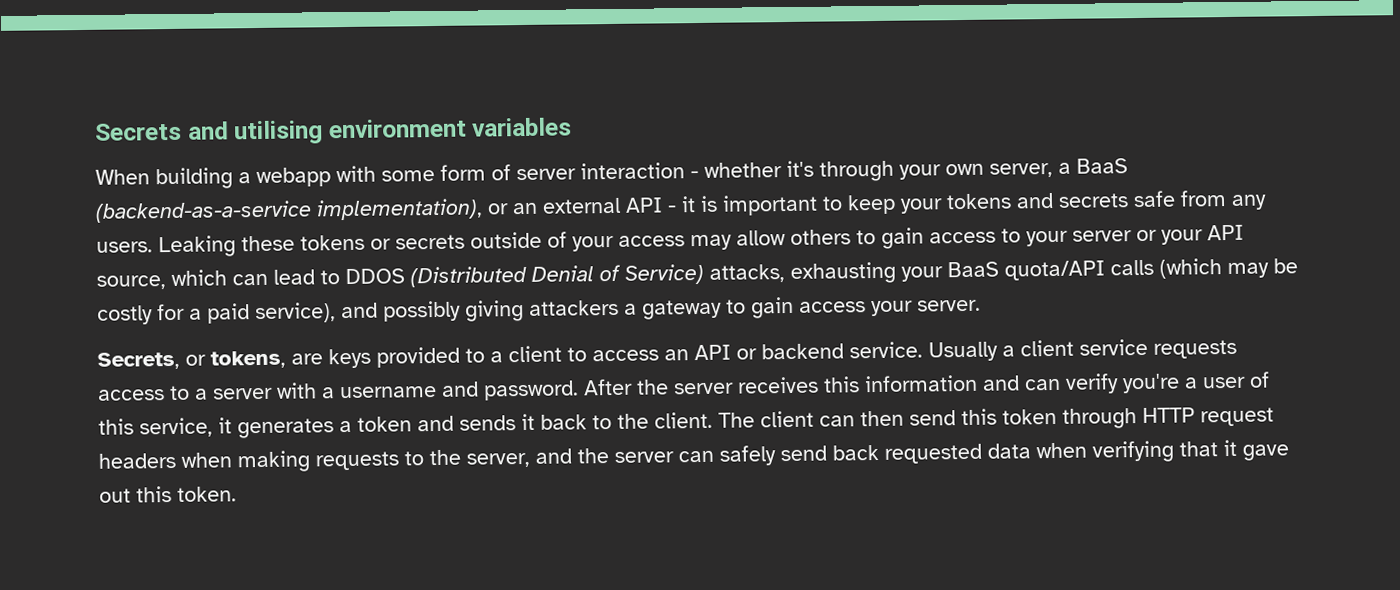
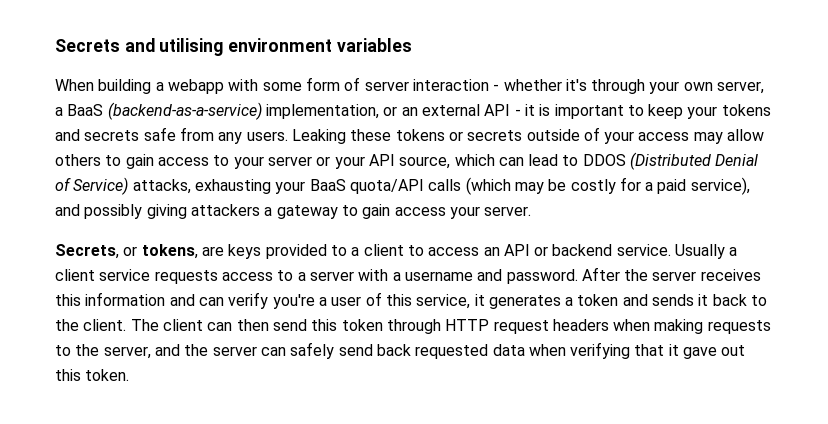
- When building a webapp with some form of server interaction - whether it's through your own server, a BaaS (backend-as-a-service implementation), or an external API - it is important to keep your tokens and secrets safe from any users.
+ When building a webapp with some form of server interaction - whether it's through your own server, a BaaS (backend-as-a-service) implementation, or an external API - it is important to keep your tokens and secrets safe from any users.

